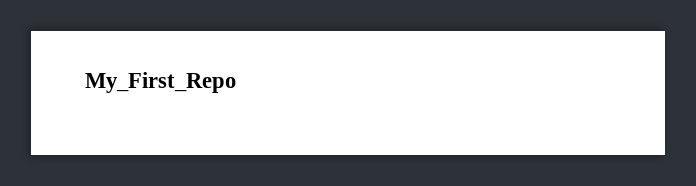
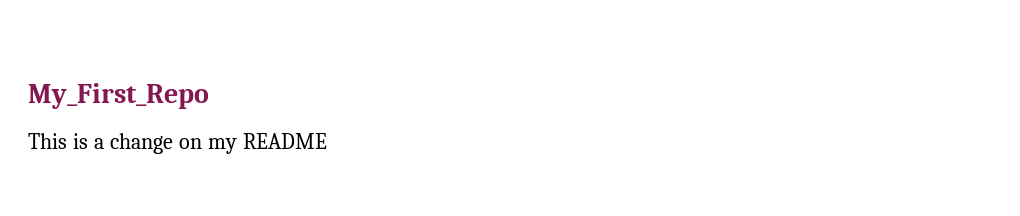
+ This is a change on my README

